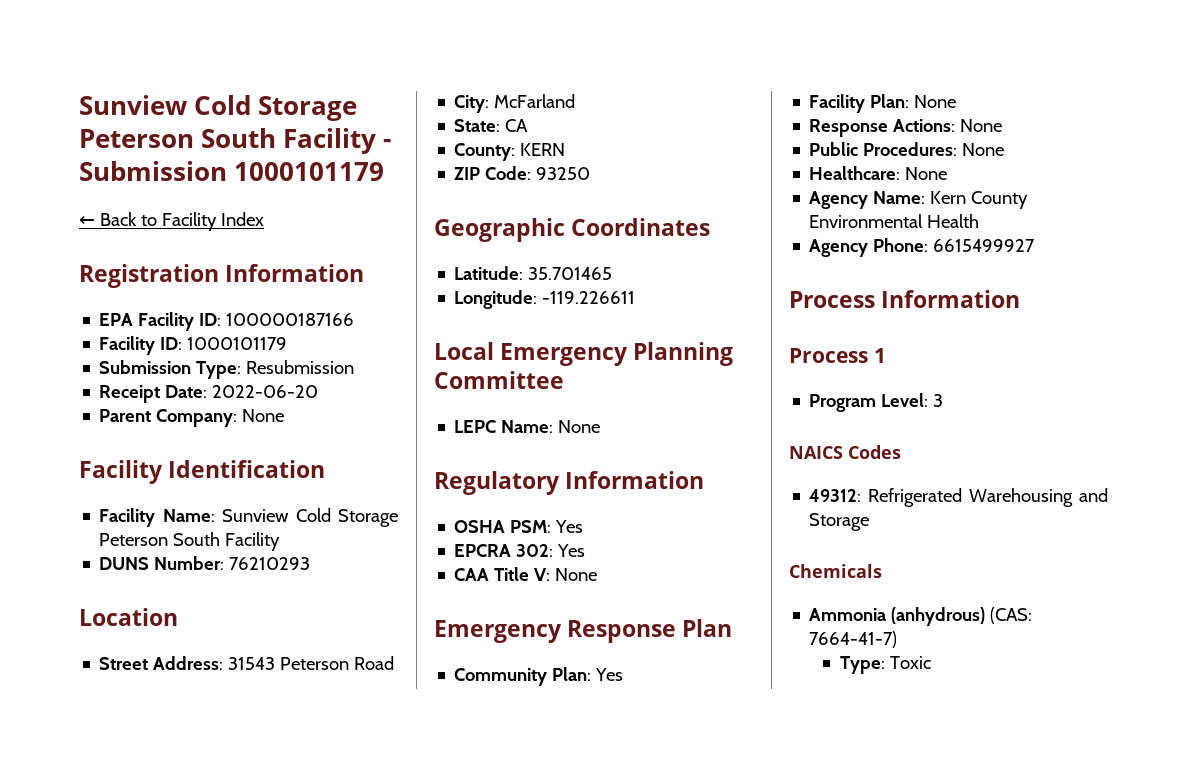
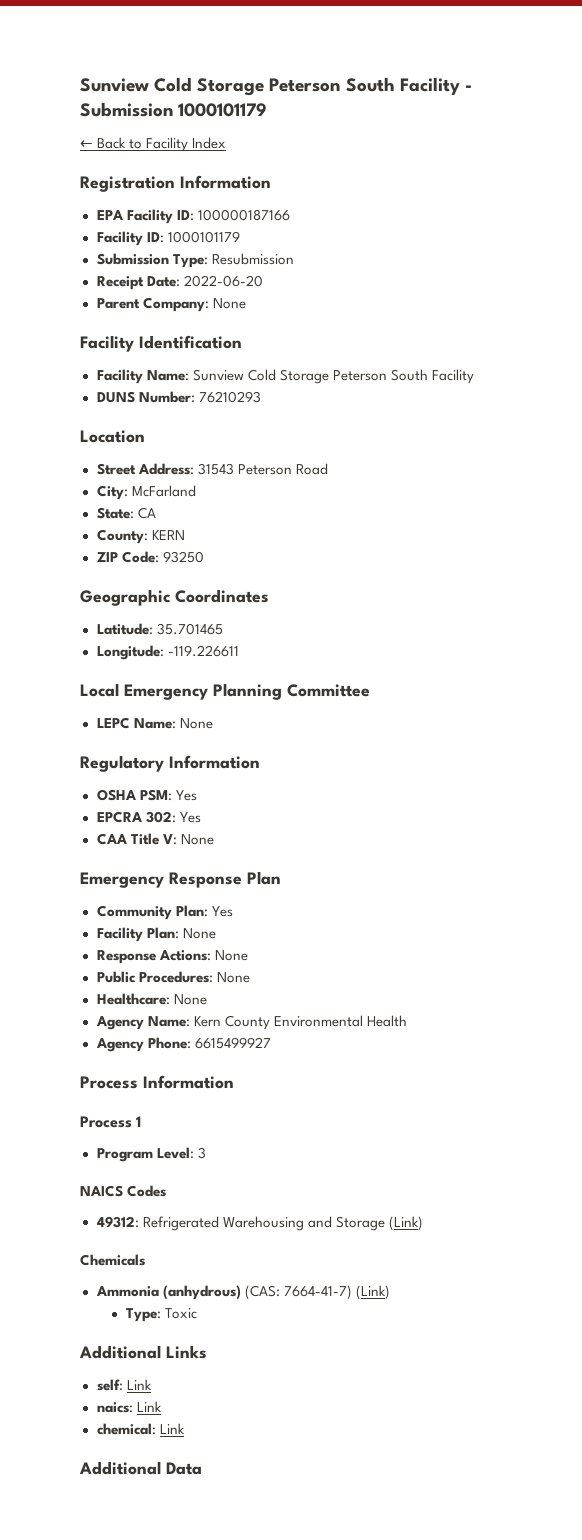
- 49312: Refrigerated Warehousing and Storage
+ 49312: Refrigerated Warehousing and Storage (Link)
- Ammonia (anhydrous) (CAS: 7664-41-7)
+ Ammonia (anhydrous) (CAS: 7664-41-7) (Link)
+ Additional Links
+ self: Link
+ naics: Link
+ chemical: Link
+ Additional Data

